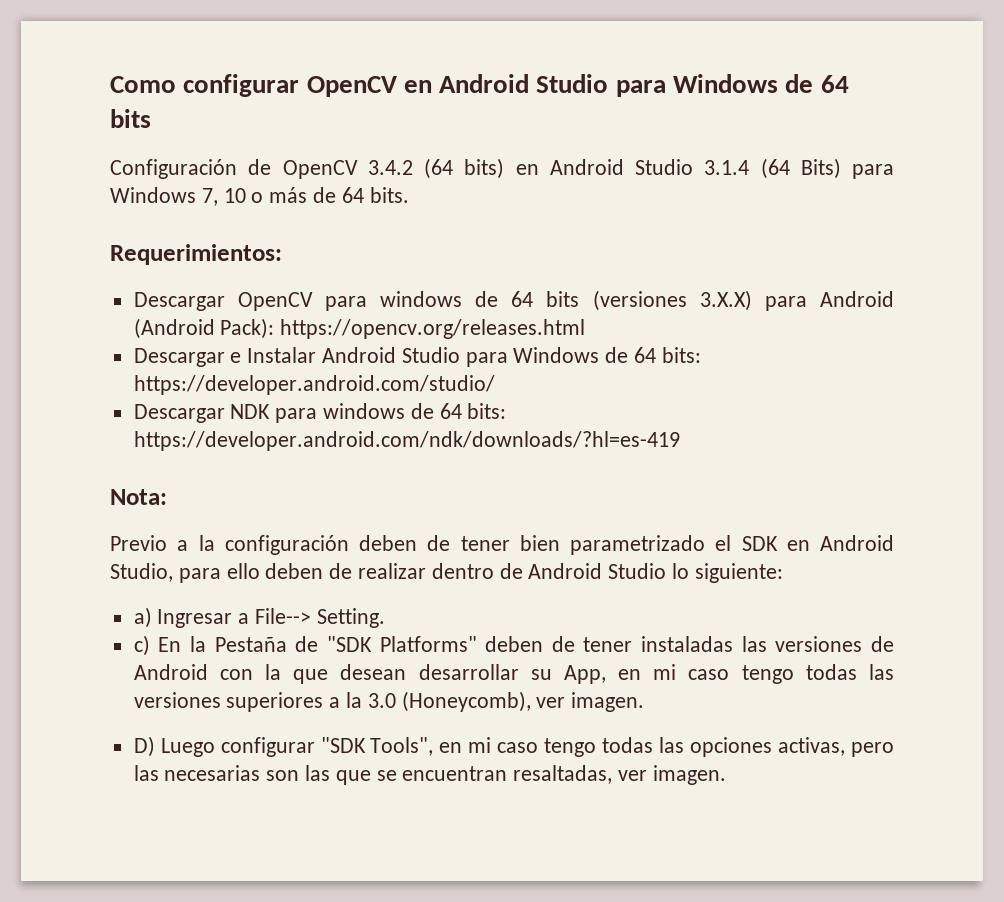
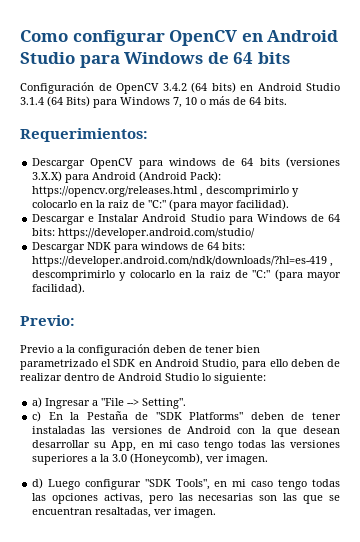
- Descargar OpenCV para windows de 64 bits (versiones 3.X.X) para Android (Android Pack): https://opencv.org/releases.html
+ Descargar OpenCV para windows de 64 bits (versiones 3.X.X) para Android (Android Pack): https://opencv.org/releases.html , descomprimirlo y colocarlo en la raiz de "C:" (para mayor facilidad).
- Descargar NDK para windows de 64 bits: https://developer.android.com/ndk/downloads/?hl=es-419
- Nota:
+ Descargar NDK para windows de 64 bits: https://developer.android.com/ndk/downloads/?hl=es-419 , descomprimirlo y colocarlo en la raiz de "C:" (para mayor facilidad).
+ Previo:
- a) Ingresar a File--> Setting.
+ a) Ingresar a "File --> Setting".
- D) Luego configurar "SDK Tools", en mi caso tengo todas las opciones activas, pero las necesarias son las que se encuentran resaltadas, ver imagen.
+ d) Luego configurar "SDK Tools", en mi caso tengo todas las opciones activas, pero las necesarias son las que se encuentran resaltadas, ver imagen.

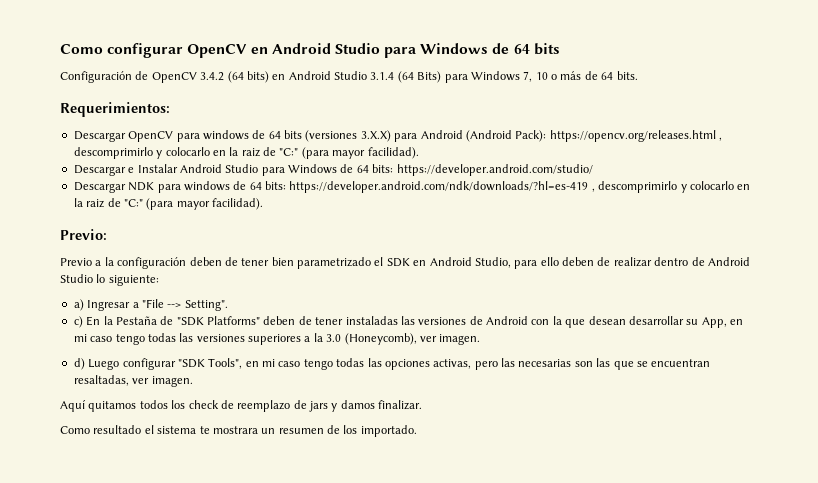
+ Aquí quitamos todos los check de reemplazo de jars y damos finalizar.
+ Como resultado el sistema te mostrara un resumen de los importado.

